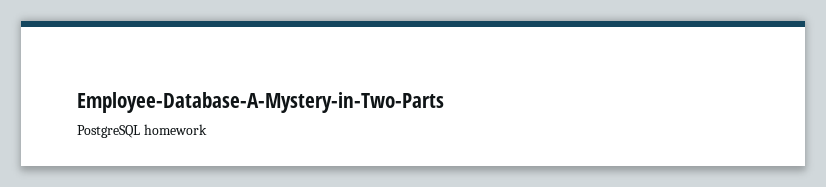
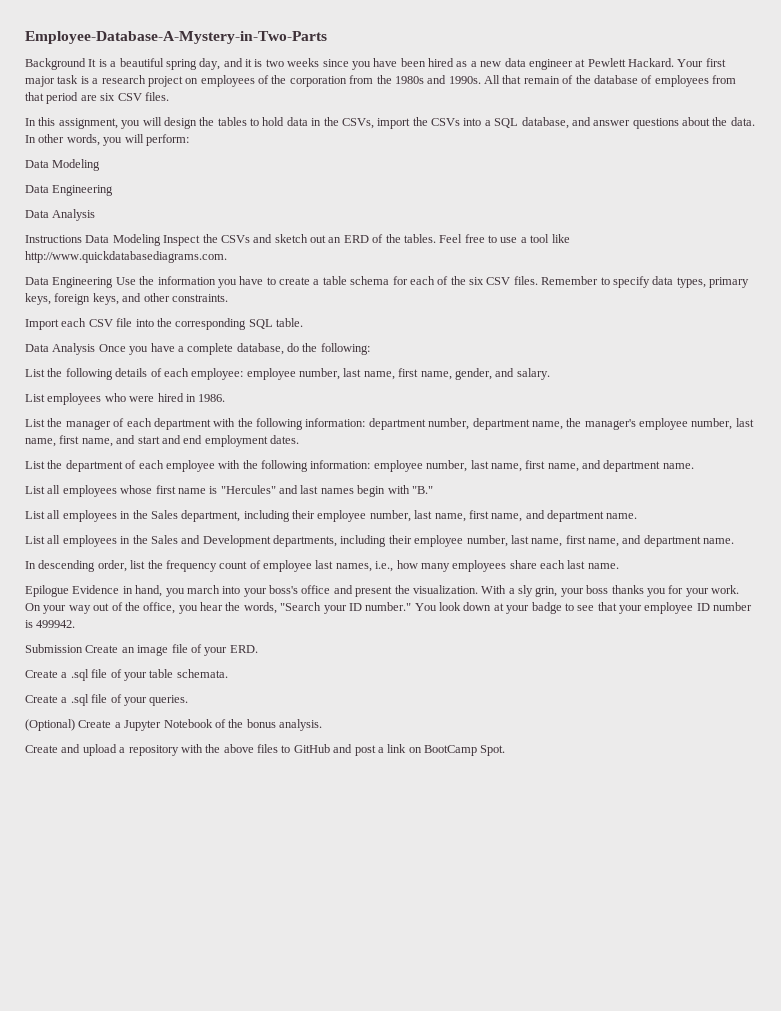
- PostgreSQL homework
+ Background It is a beautiful spring day, and it is two weeks since you have been hired as a new data engineer at Pewlett Hackard. Your first major task is a research project on employees of the corporation from the 1980s and 1990s. All that remain of the database of employees from that period are six CSV files.
+ In this assignment, you will design the tables to hold data in the CSVs, import the CSVs into a SQL database, and answer questions about the data. In other words, you will perform:
+ Data Modeling
+ Data Engineering
+ Data Analysis
+ Instructions Data Modeling Inspect the CSVs and sketch out an ERD of the tables. Feel free to use a tool like http://www.quickdatabasediagrams.com.
+ Data Engineering Use the information you have to create a table schema for each of the six CSV files. Remember to specify data types, primary keys, foreign keys, and other constraints.
+ Import each CSV file into the corresponding SQL table.
+ Data Analysis Once you have a complete database, do the following:
+ List the following details of each employee: employee number, last name, first name, gender, and salary.
+ List employees who were hired in 1986.
+ List the manager of each department with the following information: department number, department name, the manager's employee number, last name, first name, and start and end employment dates.
+ List the department of each employee with the following information: employee number, last name, first name, and department name.
+ List all employees whose first name is "Hercules" and last names begin with "B."
+ List all employees in the Sales department, including their employee number, last name, first name, and department name.
+ List all employees in the Sales and Development departments, including their employee number, last name, first name, and department name.
+ In descending order, list the frequency count of employee last names, i.e., how many employees share each last name.
+ Epilogue Evidence in hand, you march into your boss's office and present the visualization. With a sly grin, your boss thanks you for your work. On your way out of the office, you hear the words, "Search your ID number." You look down at your badge to see that your employee ID number is 499942.
+ Submission Create an image file of your ERD.
+ Create a .sql file of your table schemata.
+ Create a .sql file of your queries.
+ (Optional) Create a Jupyter Notebook of the bonus analysis.
+ Create and upload a repository with the above files to GitHub and post a link on BootCamp Spot.

